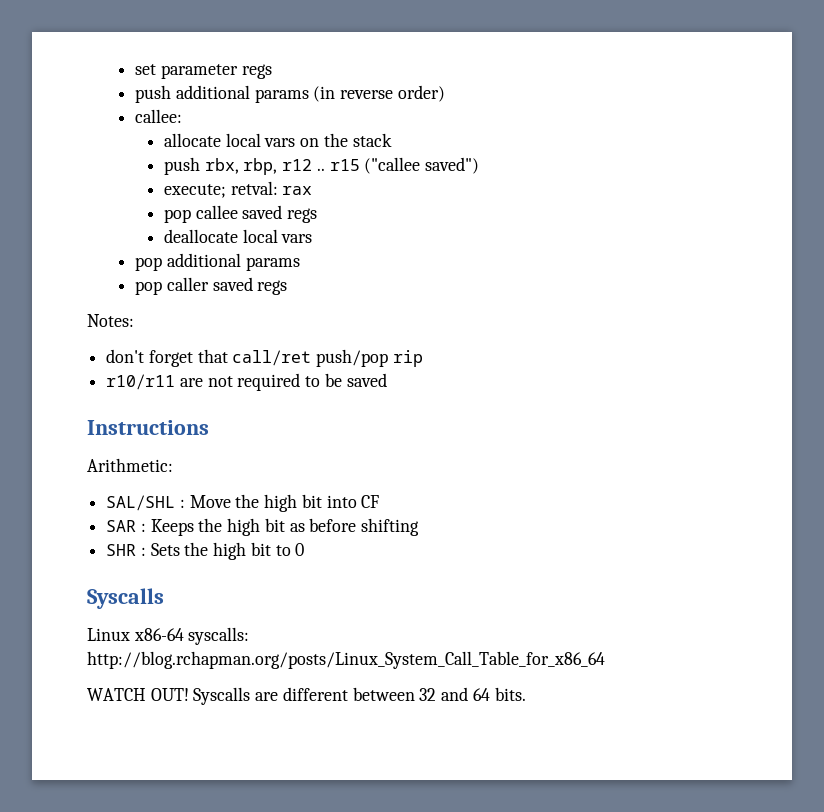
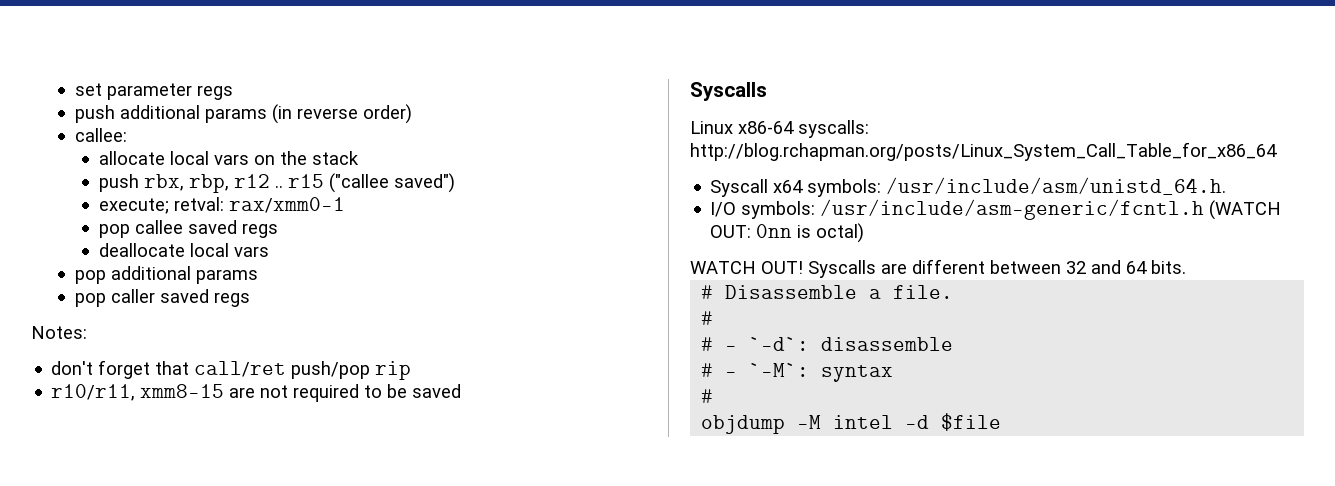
- execute; retval: rax
+ execute; retval: rax/xmm0-1
- r10/r11 are not required to be saved
+ r10/r11, xmm8-15 are not required to be saved
- Instructions
- Arithmetic:
- SAL/SHL : Move the high bit into CF
- SAR : Keeps the high bit as before shifting
- SHR : Sets the high bit to 0
+ Syscall x64 symbols: /usr/include/asm/unistd_64.h.
+ I/O symbols: /usr/include/asm-generic/fcntl.h (WATCH OUT: 0nn is octal)
+ # Disassemble a file.
+ #
+ # - `-d`: disassemble
+ # - `-M`: syntax
+ #
+ objdump -M intel -d $file

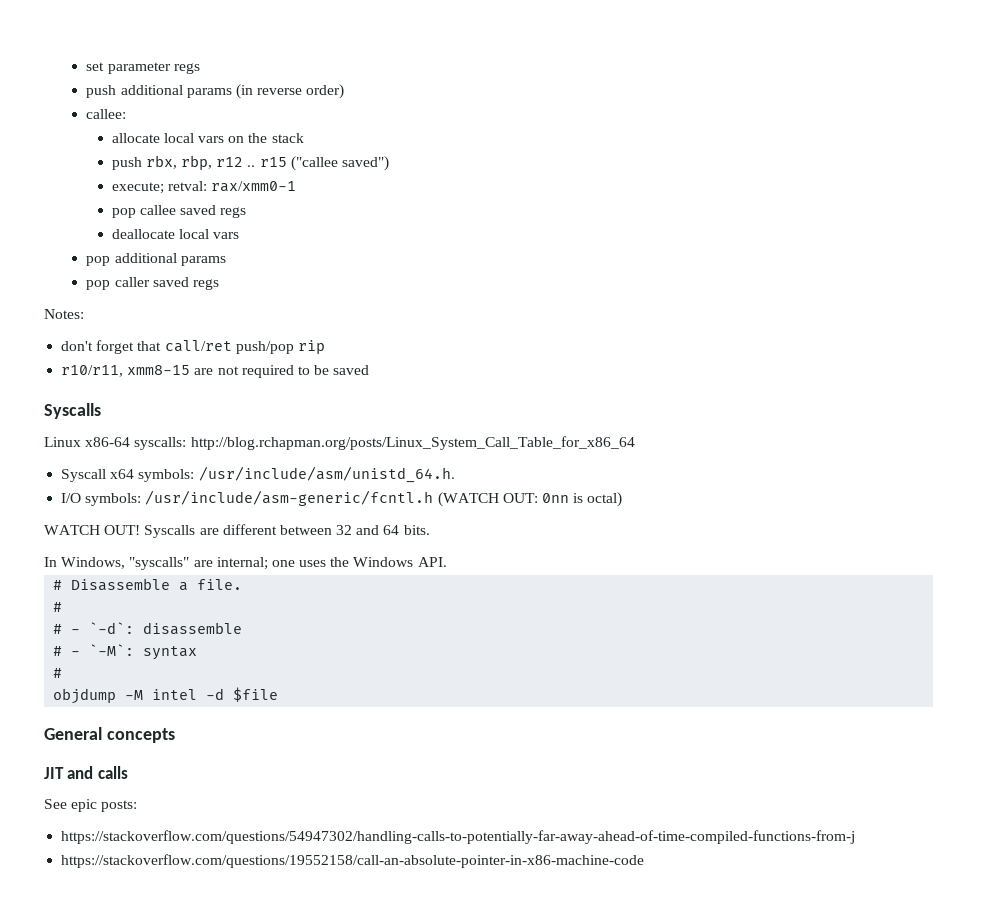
+ In Windows, "syscalls" are internal; one uses the Windows API.
+ General concepts
+ JIT and calls
+ See epic posts:
+ https://stackoverflow.com/questions/54947302/handling-calls-to-potentially-far-away-ahead-of-time-compiled-functions-from-j
+ https://stackoverflow.com/questions/19552158/call-an-absolute-pointer-in-x86-machine-code

